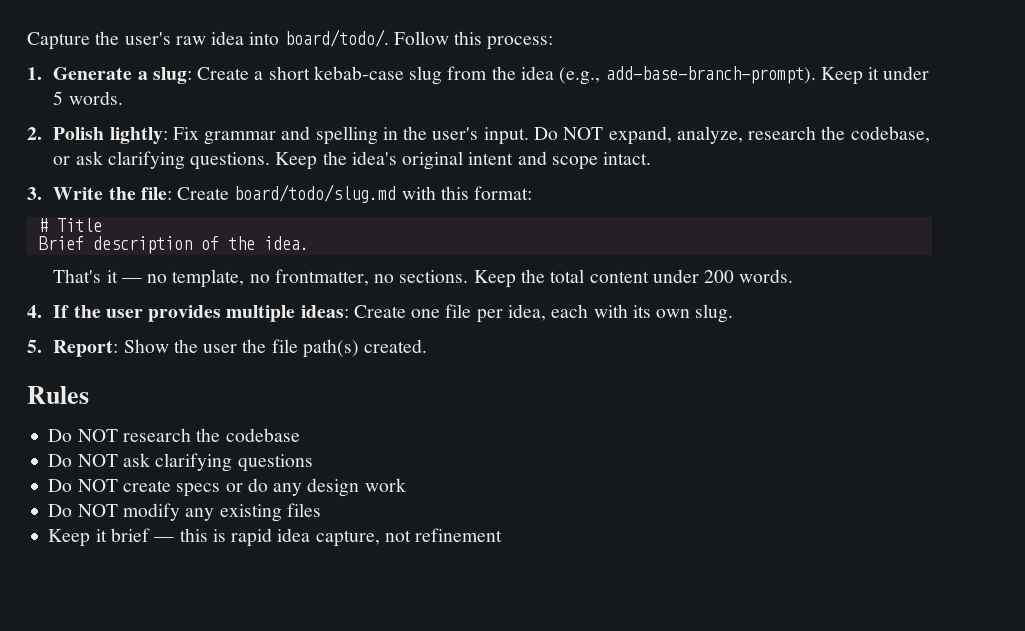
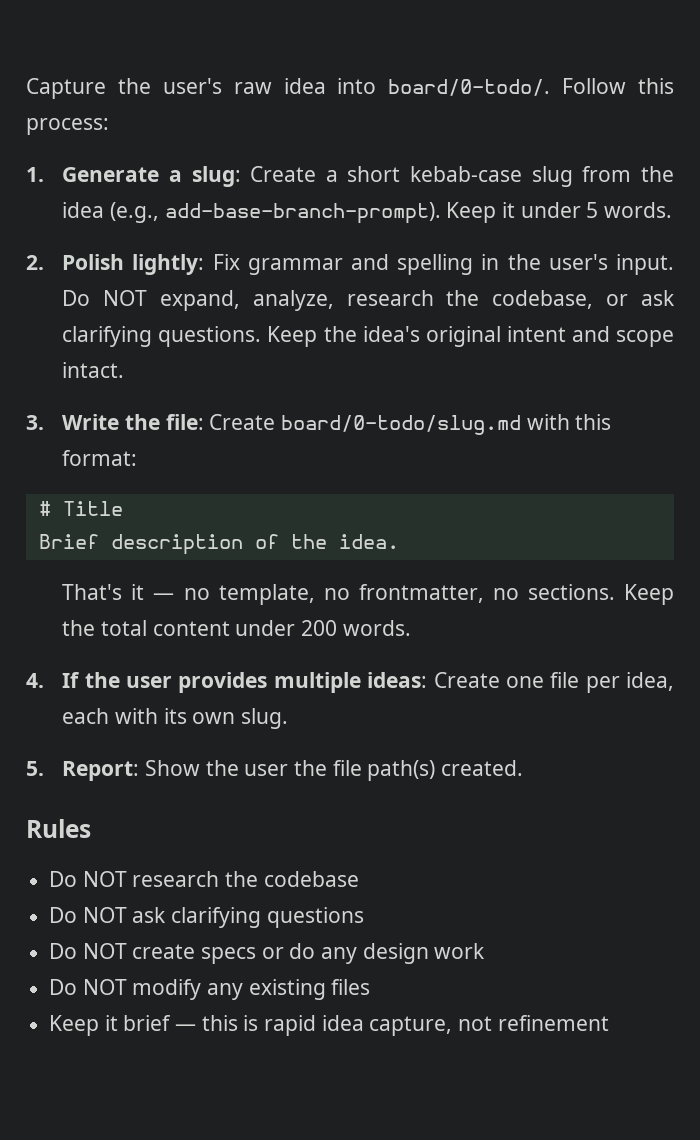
- Capture the user's raw idea into board/todo/.
+ Capture the user's raw idea into board/0-todo/.
- 3. Write the file: Create board/todo/slug.md with this format:
+ 3. Write the file: Create board/0-todo/slug.md with this format:

